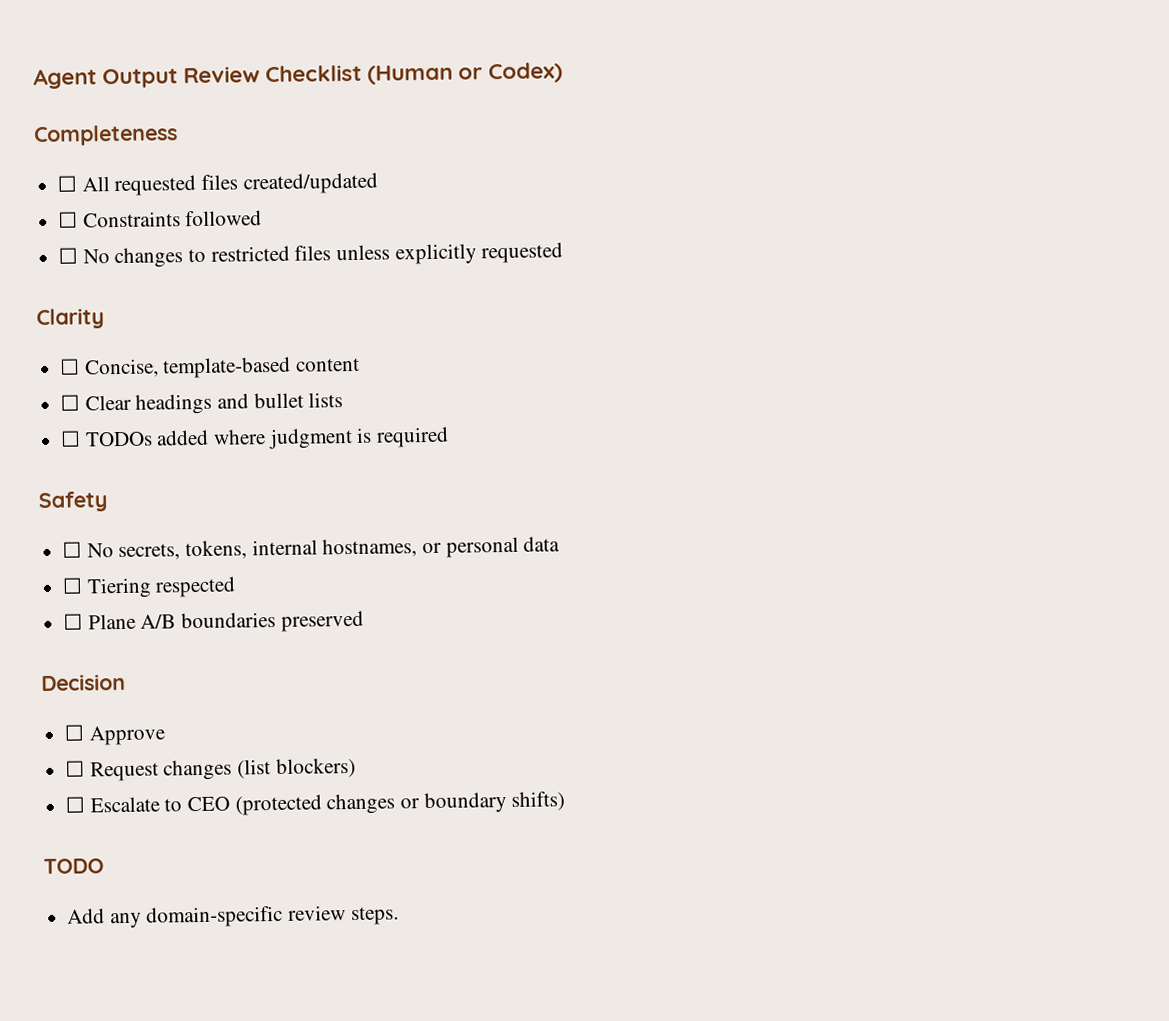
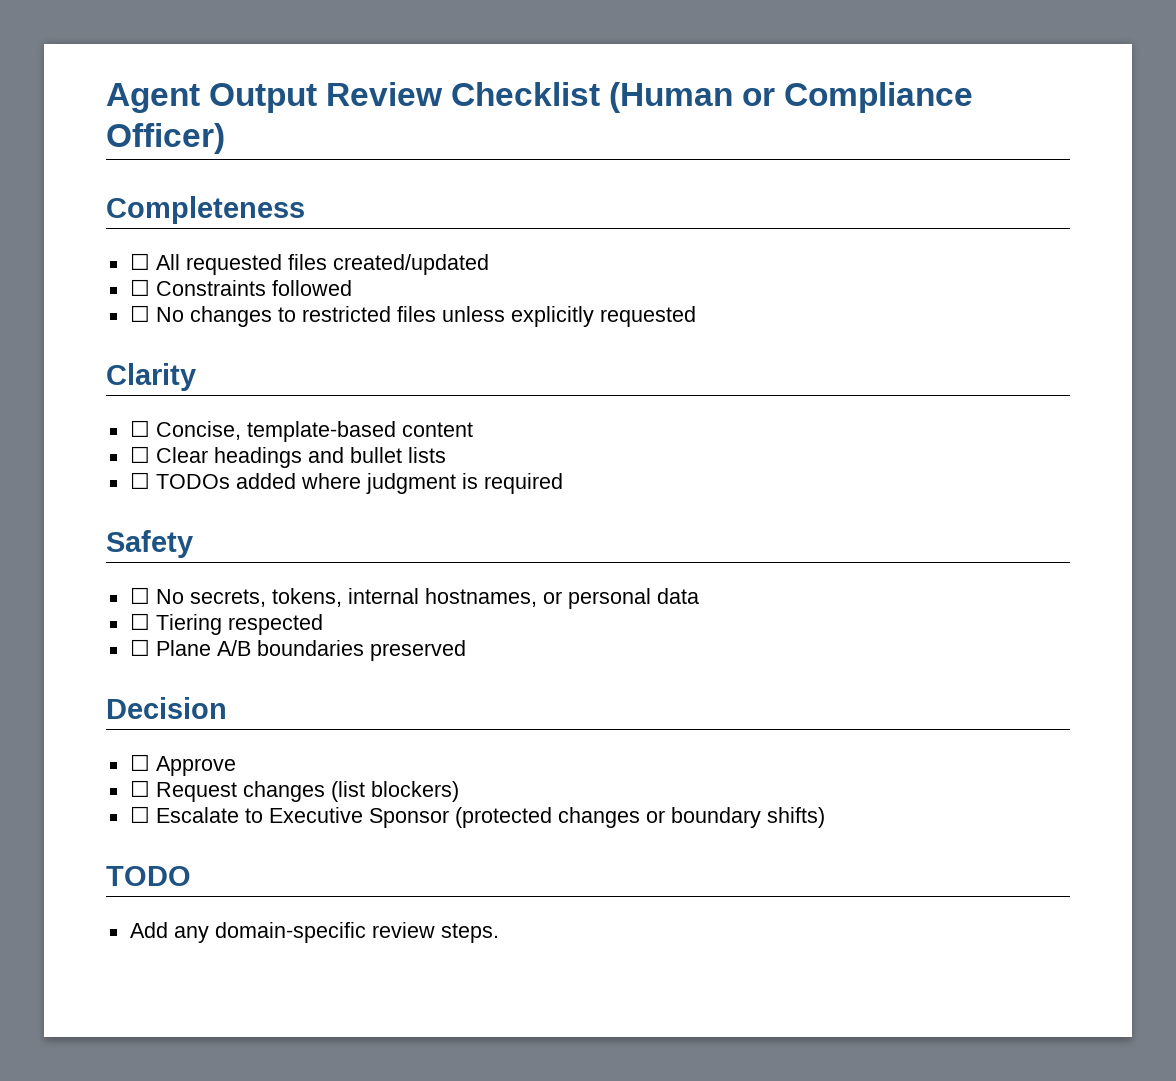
- Agent Output Review Checklist (Human or Codex)
+ Agent Output Review Checklist (Human or Compliance Officer)
- ☐ Escalate to CEO (protected changes or boundary shifts)
+ ☐ Escalate to Executive Sponsor (protected changes or boundary shifts)

